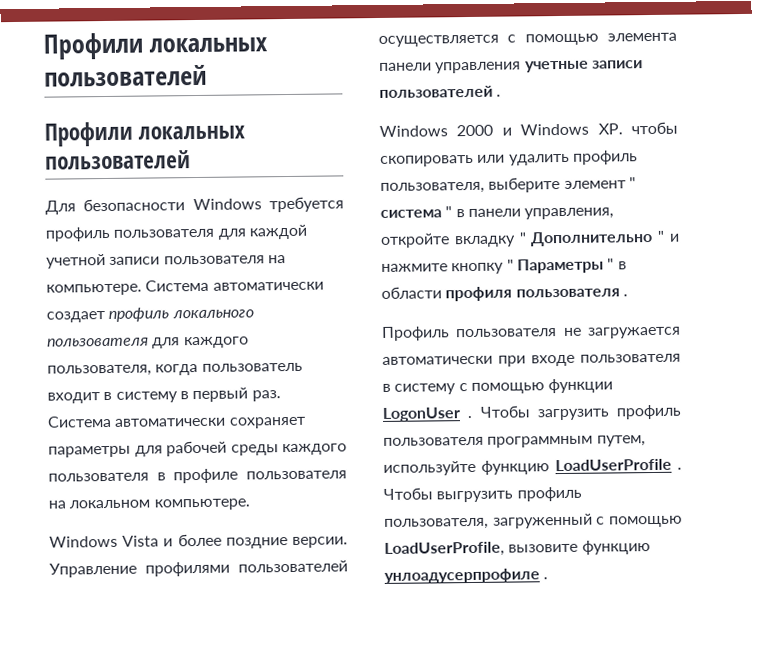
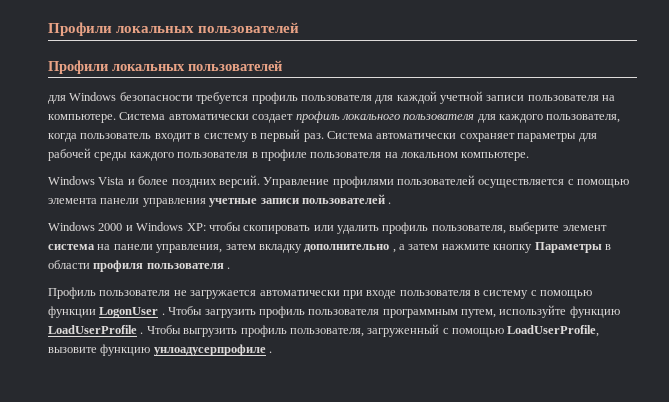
- Для безопасности Windows требуется профиль пользователя для каждой учетной записи пользователя на компьютере.
+ для Windows безопасности требуется профиль пользователя для каждой учетной записи пользователя на компьютере.
- Windows Vista и более поздние версии.
+ Windows Vista и более поздних версий.
- Windows 2000 и Windows XP. чтобы скопировать или удалить профиль пользователя, выберите элемент " система " в панели управления, откройте вкладку " Дополнительно " и нажмите кнопку " Параметры " в области профиля пользователя .
+ Windows 2000 и Windows XP: чтобы скопировать или удалить профиль пользователя, выберите элемент система на панели управления, затем вкладку дополнительно , а затем нажмите кнопку Параметры в области профиля пользователя .

